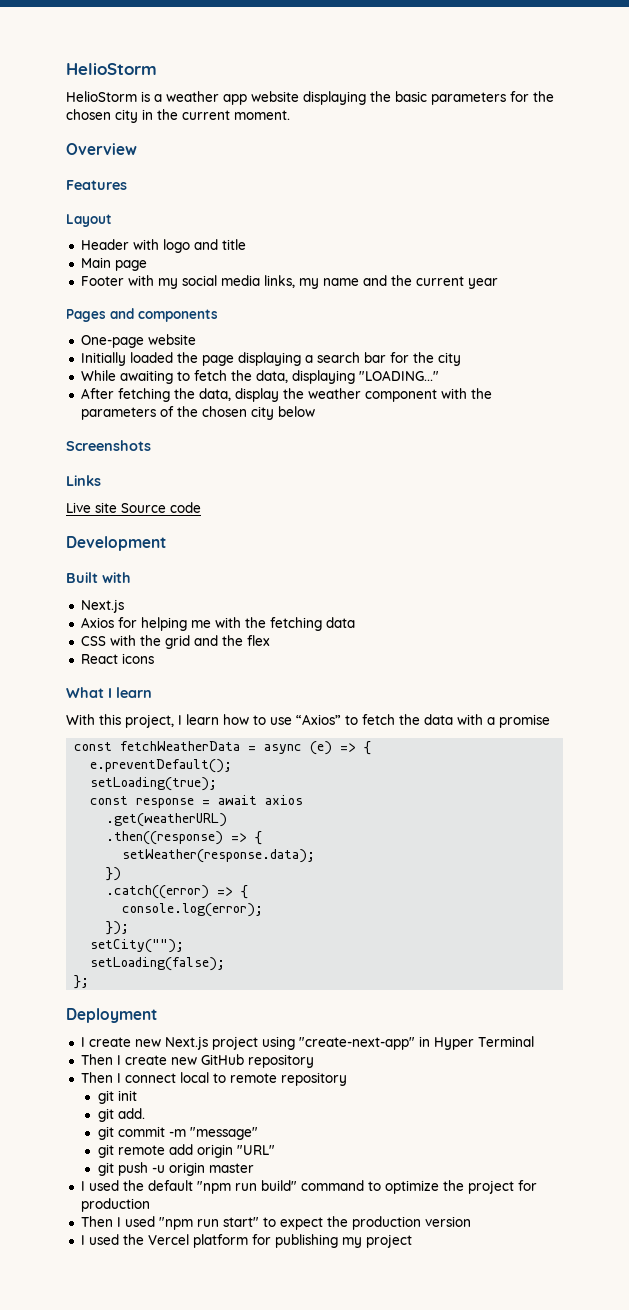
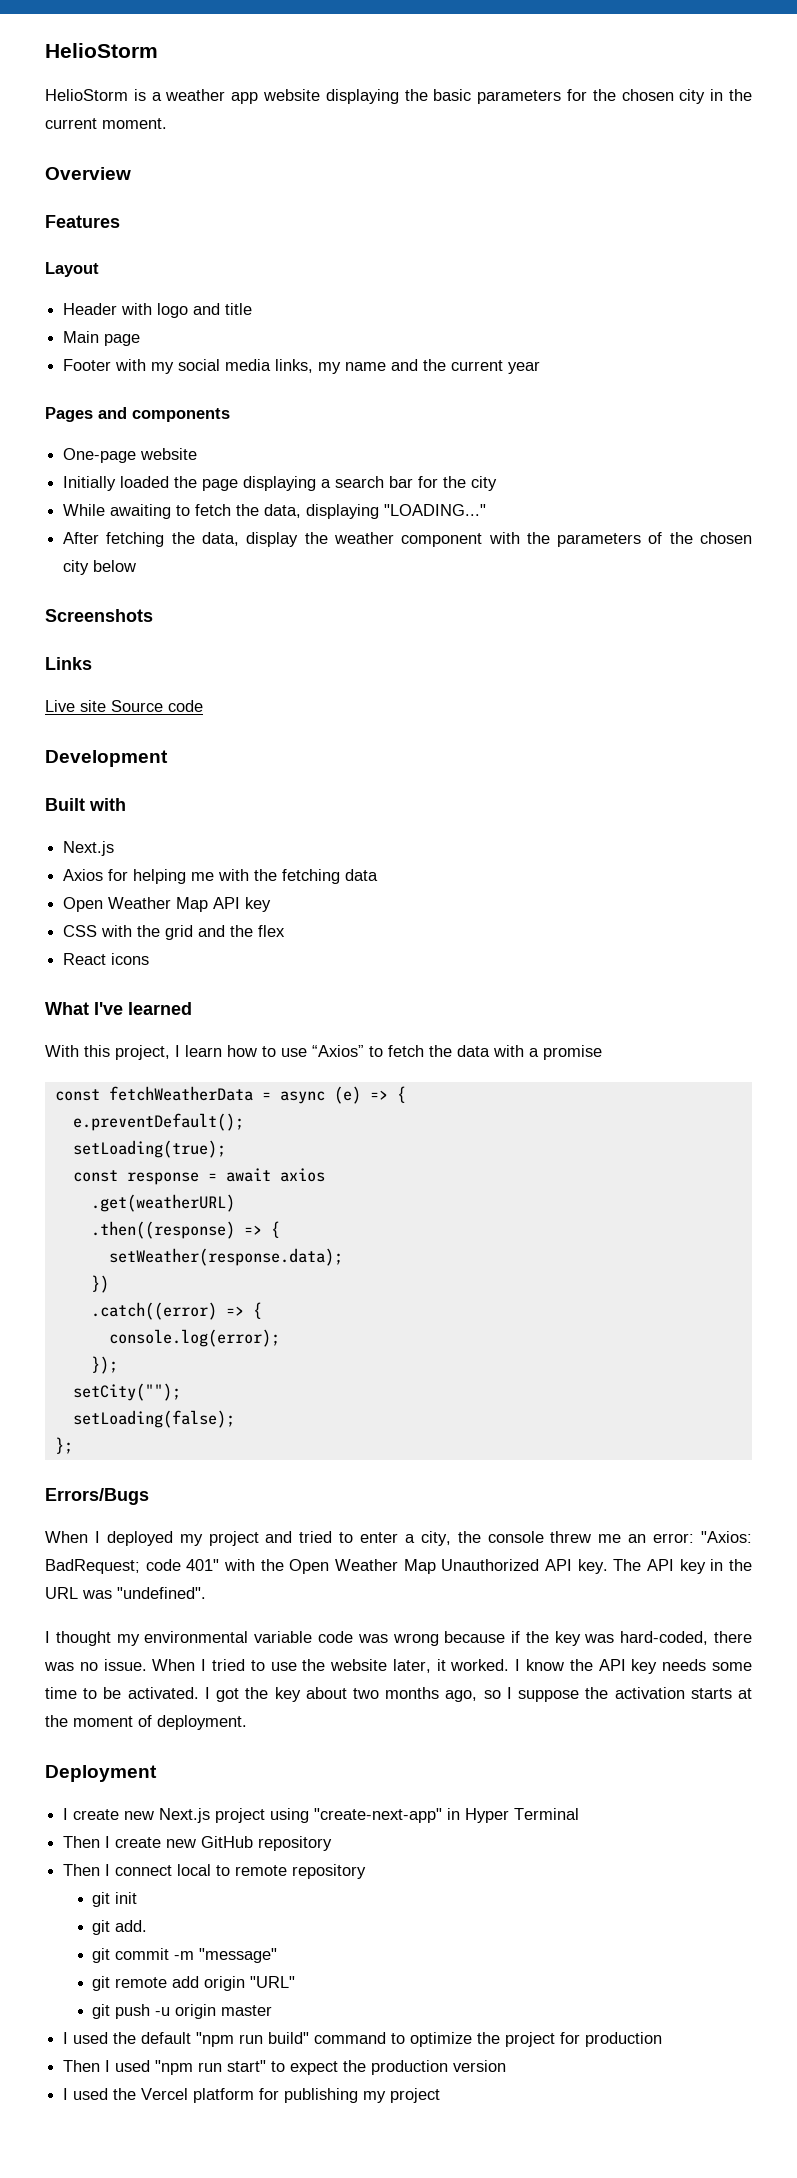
+ Open Weather Map API key
- What I learn
+ What I've learned
+ Errors/Bugs
+ When I deployed my project and tried to enter a city, the console threw me an error: "Axios: BadRequest; code 401" with the Open Weather Map Unauthorized API key. The API key in the URL was "undefined".
+ I thought my environmental variable code was wrong because if the key was hard-coded, there was no issue. When I tried to use the website later, it worked. I know the API key needs some time to be activated. I got the key about two months ago, so I suppose the activation starts at the moment of deployment.

